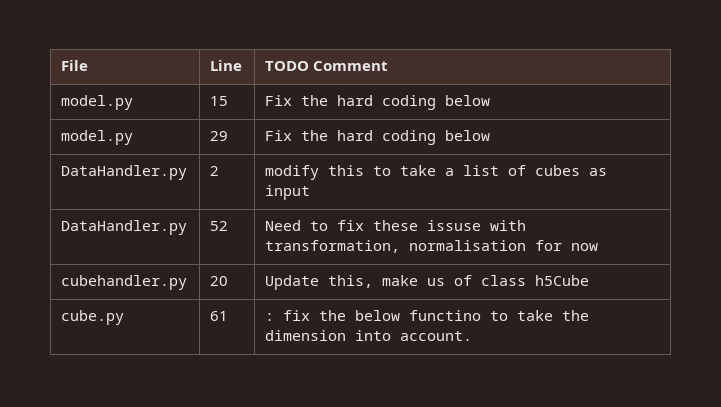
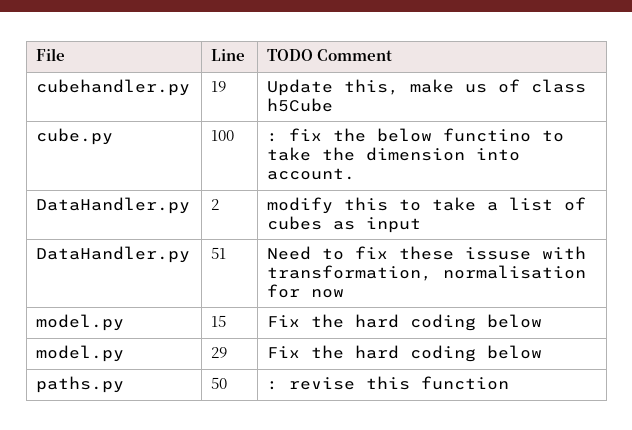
+ cubehandler.py | 19 | Update this, make us of class h5Cube
+ cube.py | 100 | : fix the below functino to take the dimension into account.
+ DataHandler.py | 2 | modify this to take a list of cubes as input
+ DataHandler.py | 51 | Need to fix these issuse with transformation, normalisation for now
- DataHandler.py | 2 | modify this to take a list of cubes as input
- DataHandler.py | 52 | Need to fix these issuse with transformation, normalisation for now
- cubehandler.py | 20 | Update this, make us of class h5Cube
- cube.py | 61 | : fix the below functino to take the dimension into account.
+ paths.py | 50 | : revise this function

